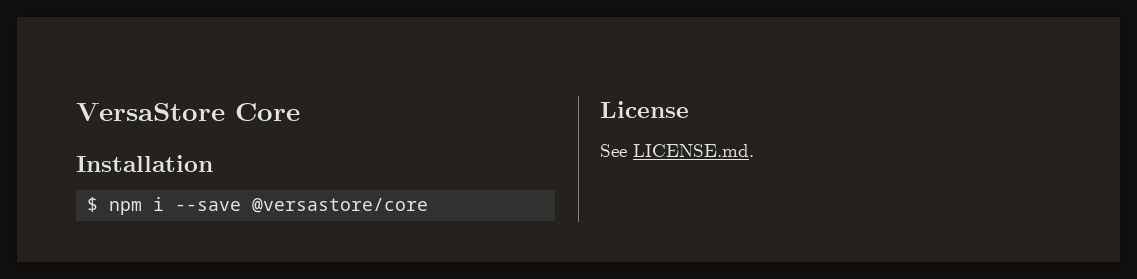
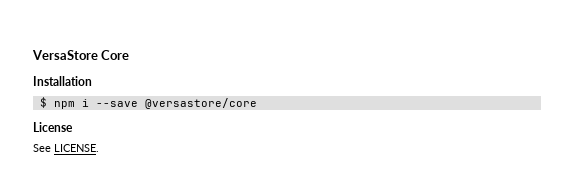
- See LICENSE.md.
+ See LICENSE.

